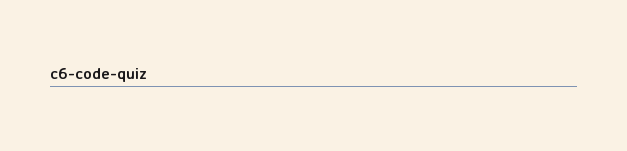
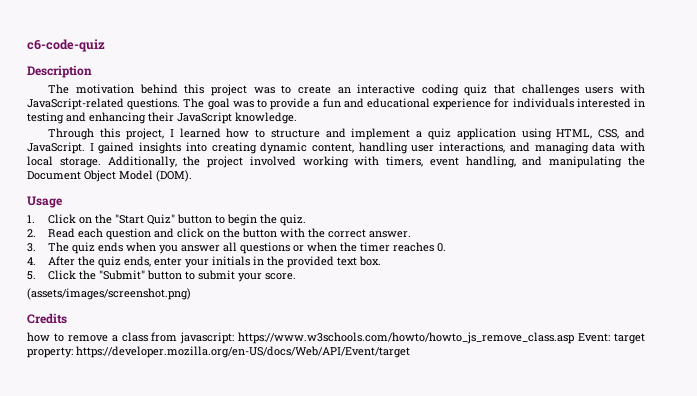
+ Description
+ The motivation behind this project was to create an interactive coding quiz that challenges users with JavaScript-related questions. The goal was to provide a fun and educational experience for individuals interested in testing and enhancing their JavaScript knowledge.
+ Through this project, I learned how to structure and implement a quiz application using HTML, CSS, and JavaScript. I gained insights into creating dynamic content, handling user interactions, and managing data with local storage. Additionally, the project involved working with timers, event handling, and manipulating the Document Object Model (DOM).
+ Usage
+ 1. Click on the "Start Quiz" button to begin the quiz.
+ 2. Read each question and click on the button with the correct answer.
+ 3. The quiz ends when you answer all questions or when the timer reaches 0.
+ 4. After the quiz ends, enter your initials in the provided text box.
+ 5. Click the "Submit" button to submit your score.
+ (assets/images/screenshot.png)
+ Credits
+ how to remove a class from javascript: https://www.w3schools.com/howto/howto_js_remove_class.asp Event: target property: https://developer.mozilla.org/en-US/docs/Web/API/Event/target

